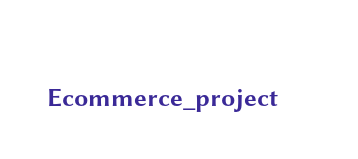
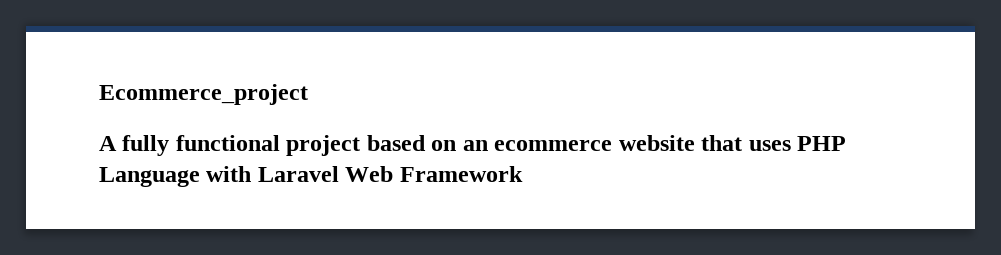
+ A fully functional project based on an ecommerce website that uses PHP Language with Laravel Web Framework

